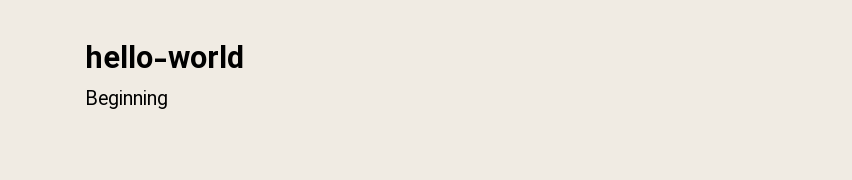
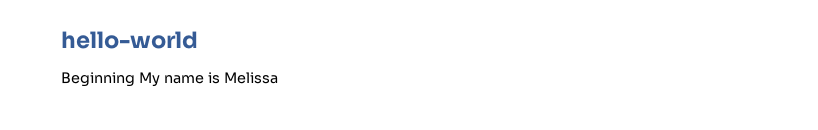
- Beginning
+ Beginning My name is Melissa

